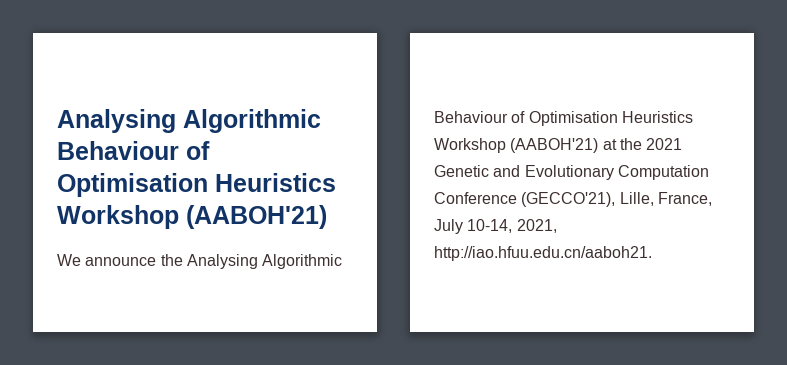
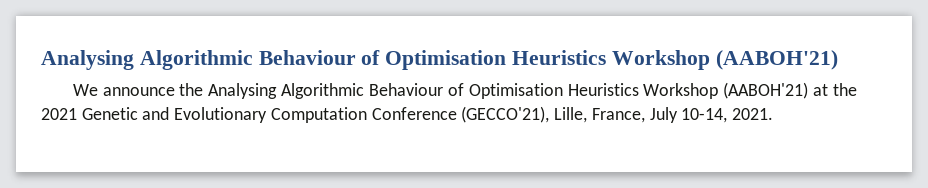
- We announce the Analysing Algorithmic Behaviour of Optimisation Heuristics Workshop (AABOH'21) at the 2021 Genetic and Evolutionary Computation Conference (GECCO'21), Lille, France, July 10-14, 2021, http://iao.hfuu.edu.cn/aaboh21.
+ We announce the Analysing Algorithmic Behaviour of Optimisation Heuristics Workshop (AABOH'21) at the 2021 Genetic and Evolutionary Computation Conference (GECCO'21), Lille, France, July 10-14, 2021.

